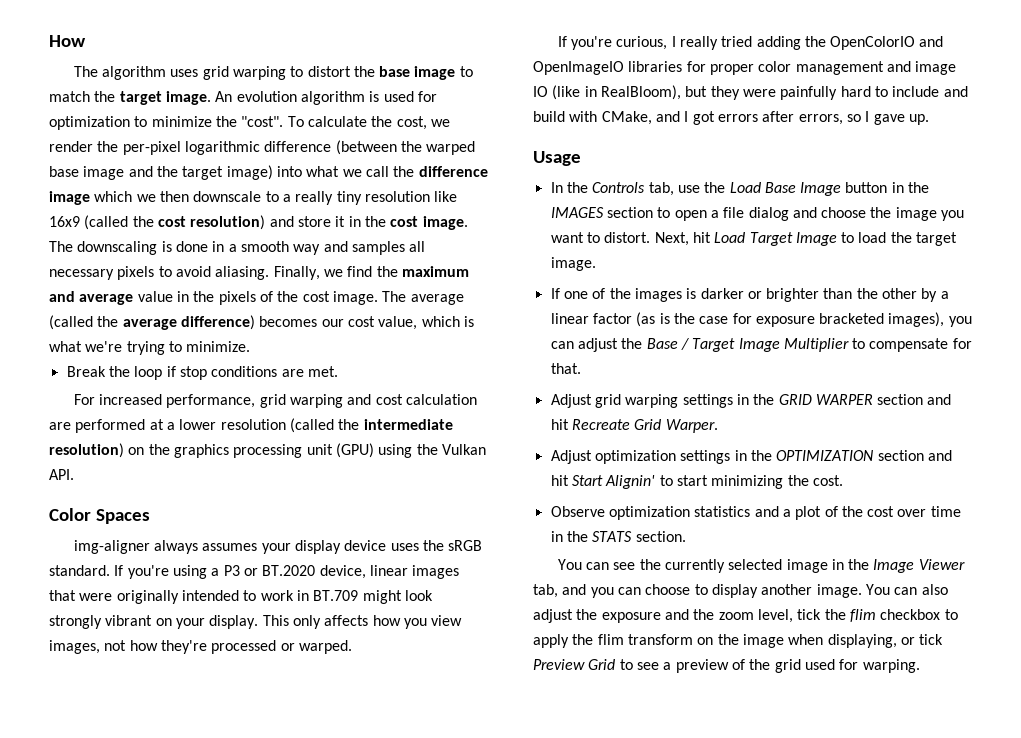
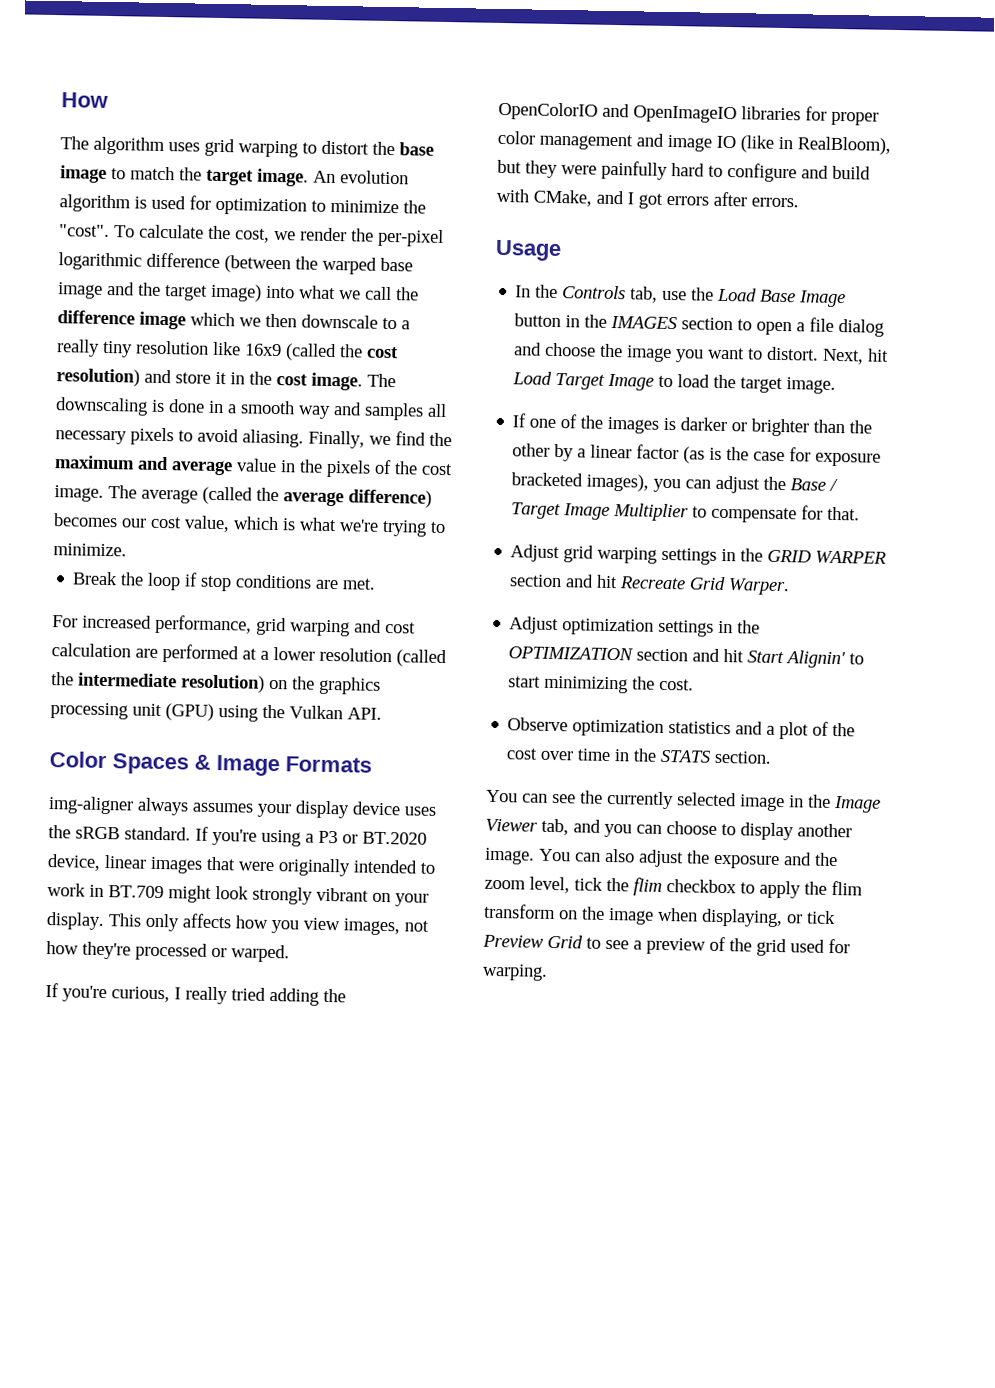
- Color Spaces
+ Color Spaces & Image Formats
- If you're curious, I really tried adding the OpenColorIO and OpenImageIO libraries for proper color management and image IO (like in RealBloom), but they were painfully hard to include and build with CMake, and I got errors after errors, so I gave up.
+ If you're curious, I really tried adding the OpenColorIO and OpenImageIO libraries for proper color management and image IO (like in RealBloom), but they were painfully hard to configure and build with CMake, and I got errors after errors.

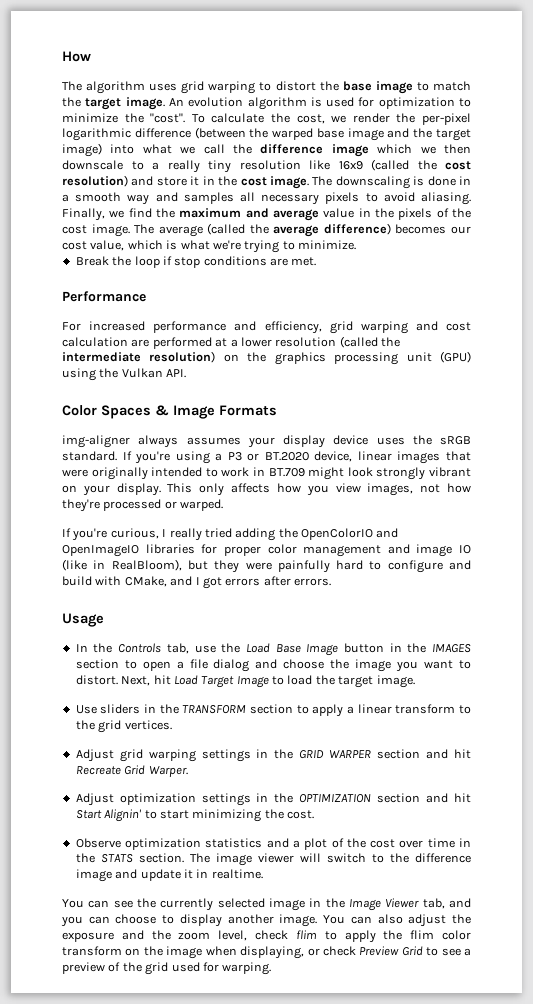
+ Performance
- For increased performance, grid warping and cost calculation are performed at a lower resolution (called the intermediate resolution) on the graphics processing unit (GPU) using the Vulkan API.
+ For increased performance and efficiency, grid warping and cost calculation are performed at a lower resolution (called the intermediate resolution) on the graphics processing unit (GPU) using the Vulkan API.
- If one of the images is darker or brighter than the other by a linear factor (as is the case for exposure bracketed images), you can adjust the Base / Target Image Multiplier to compensate for that.
+ Use sliders in the TRANSFORM section to apply a linear transform to the grid vertices.
+ The image viewer will switch to the difference image and update it in realtime.
- You can also adjust the exposure and the zoom level, tick the flim checkbox to apply the flim transform on the image when displaying, or tick Preview Grid to see a preview of the grid used for warping.
+ You can also adjust the exposure and the zoom level, check flim to apply the flim color transform on the image when displaying, or check Preview Grid to see a preview of the grid used for warping.

